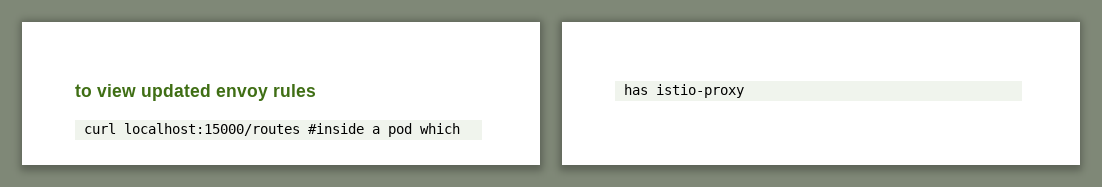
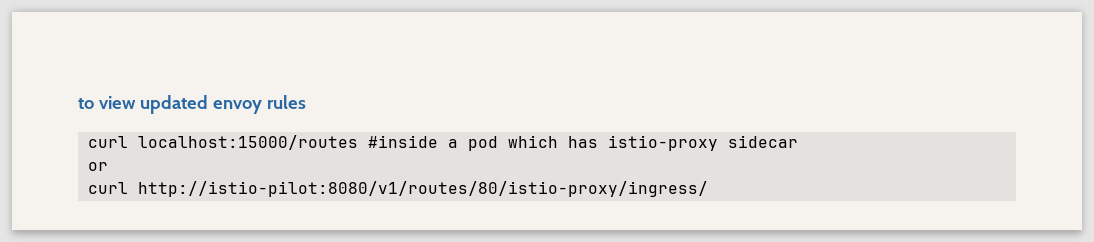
- curl localhost:15000/routes #inside a pod which has istio-proxy
+ curl localhost:15000/routes #inside a pod which has istio-proxy sidecar
+ or
+ curl http://istio-pilot:8080/v1/routes/80/istio-proxy/ingress/

